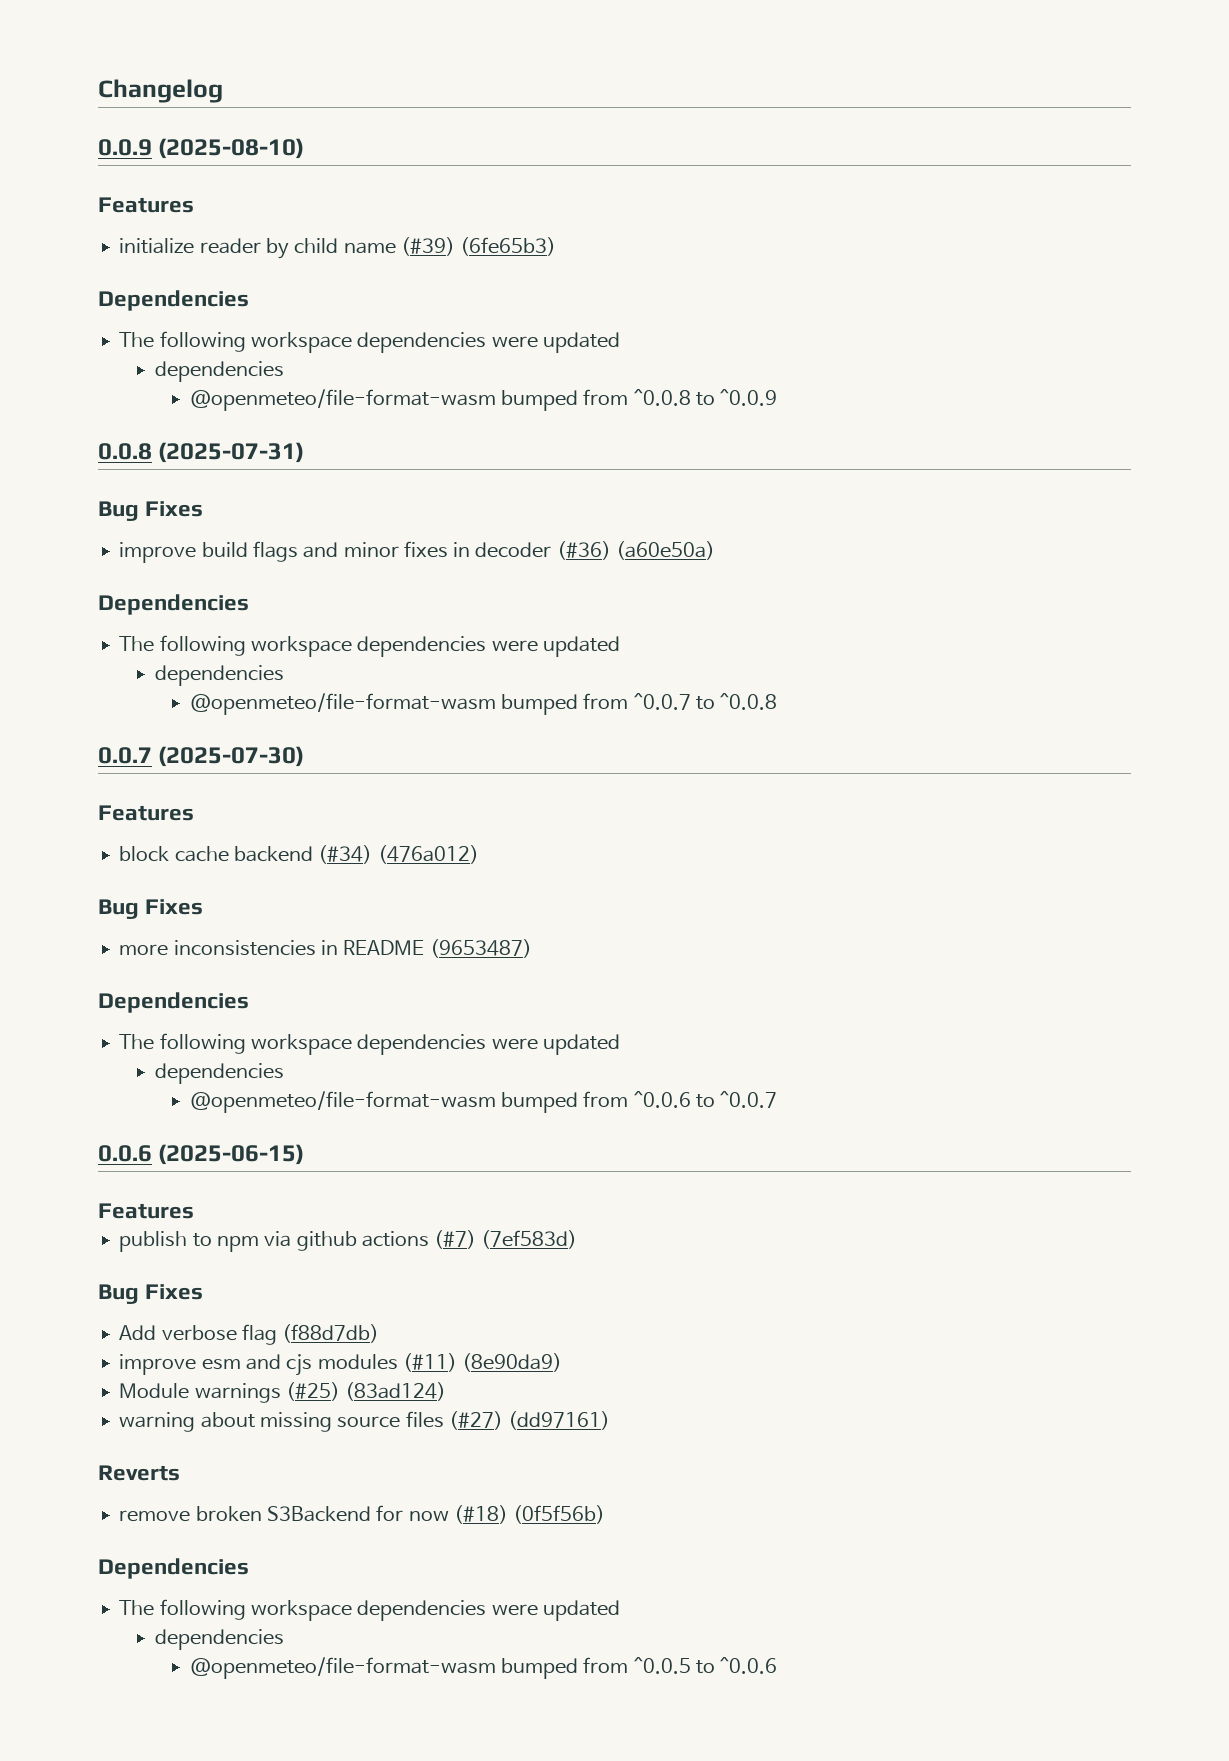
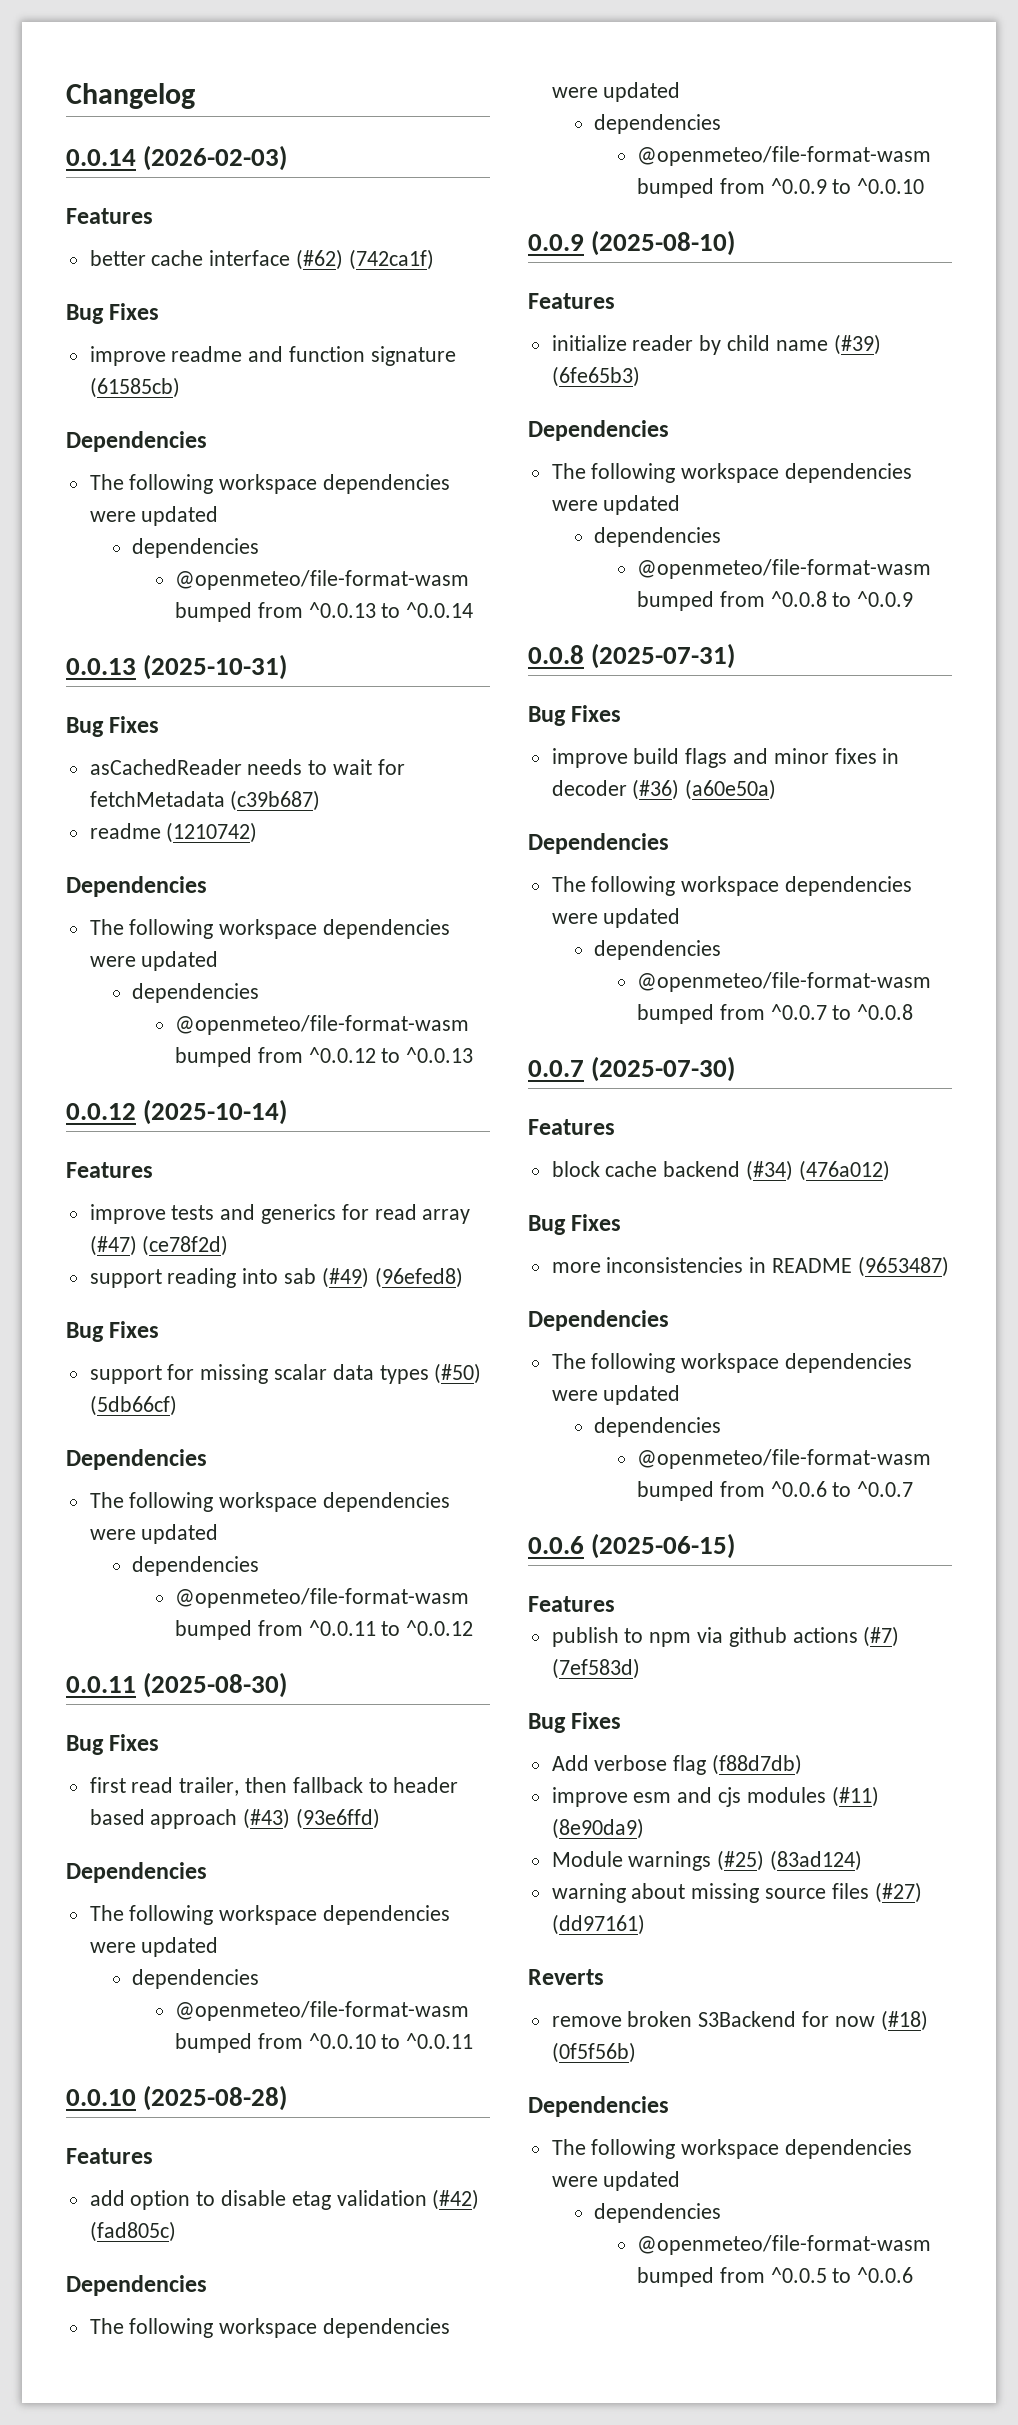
+ 0.0.14 (2026-02-03)
+ Features
+ better cache interface (#62) (742ca1f)
+ Bug Fixes
+ improve readme and function signature (61585cb)
+ Dependencies
+ The following workspace dependencies were updated
+ dependencies
+ @openmeteo/file-format-wasm bumped from ^0.0.13 to ^0.0.14
+ 0.0.13 (2025-10-31)
+ Bug Fixes
+ asCachedReader needs to wait for fetchMetadata (c39b687)
+ readme (1210742)
+ Dependencies
+ The following workspace dependencies were updated
+ dependencies
+ @openmeteo/file-format-wasm bumped from ^0.0.12 to ^0.0.13
+ 0.0.12 (2025-10-14)
+ Features
+ improve tests and generics for read array (#47) (ce78f2d)
+ support reading into sab (#49) (96efed8)
+ Bug Fixes
+ support for missing scalar data types (#50) (5db66cf)
+ Dependencies
+ The following workspace dependencies were updated
+ dependencies
+ @openmeteo/file-format-wasm bumped from ^0.0.11 to ^0.0.12
+ 0.0.11 (2025-08-30)
+ Bug Fixes
+ first read trailer, then fallback to header based approach (#43) (93e6ffd)
+ Dependencies
+ The following workspace dependencies were updated
+ dependencies
+ @openmeteo/file-format-wasm bumped from ^0.0.10 to ^0.0.11
+ 0.0.10 (2025-08-28)
+ Features
+ add option to disable etag validation (#42) (fad805c)
+ Dependencies
+ The following workspace dependencies were updated
+ dependencies
+ @openmeteo/file-format-wasm bumped from ^0.0.9 to ^0.0.10

